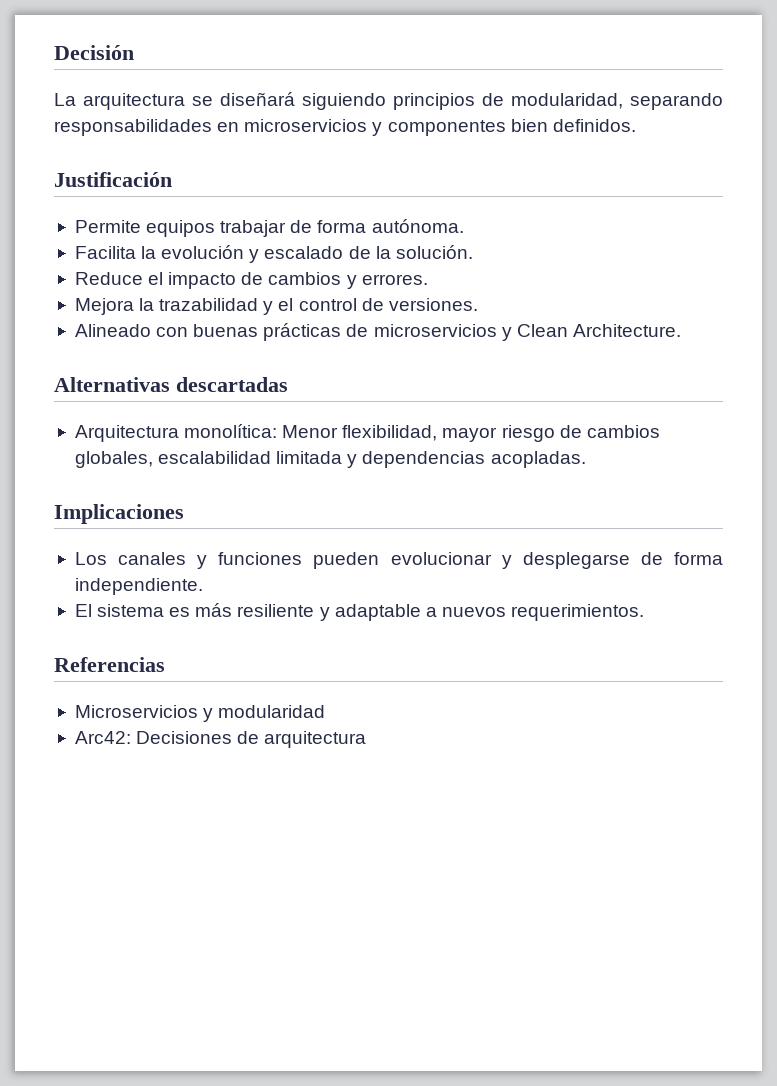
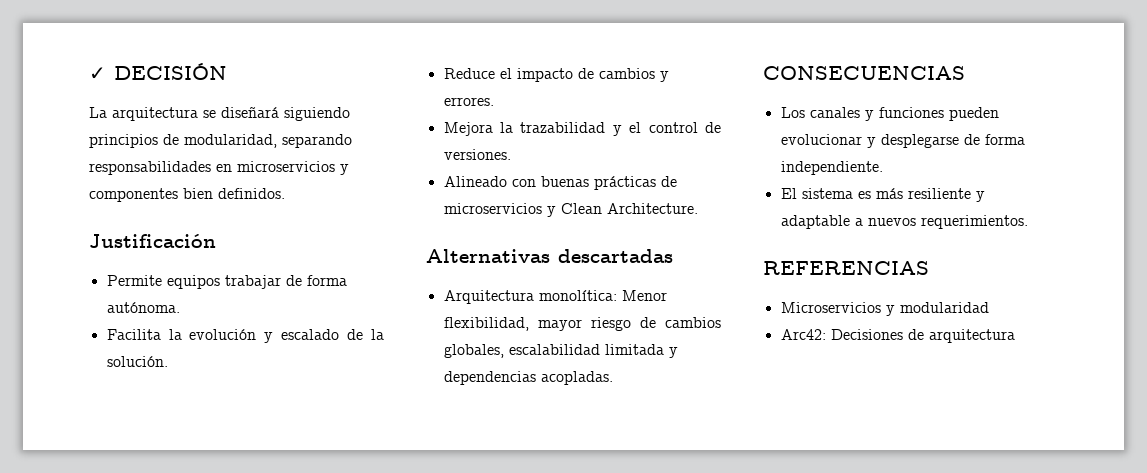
- Decisión
+ ✓ DECISIÓN
- Implicaciones
+ CONSECUENCIAS
- Referencias
+ REFERENCIAS

